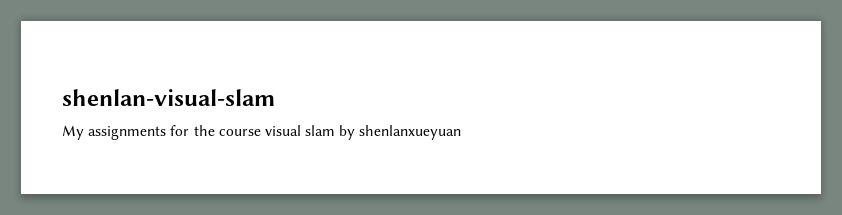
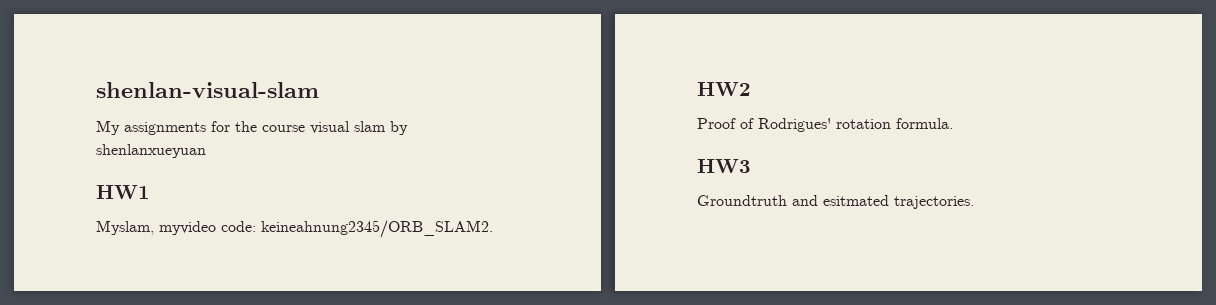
+ HW1
+ Myslam, myvideo code: keineahnung2345/ORB_SLAM2.
+ HW2
+ Proof of Rodrigues' rotation formula.
+ HW3
+ Groundtruth and esitmated trajectories.

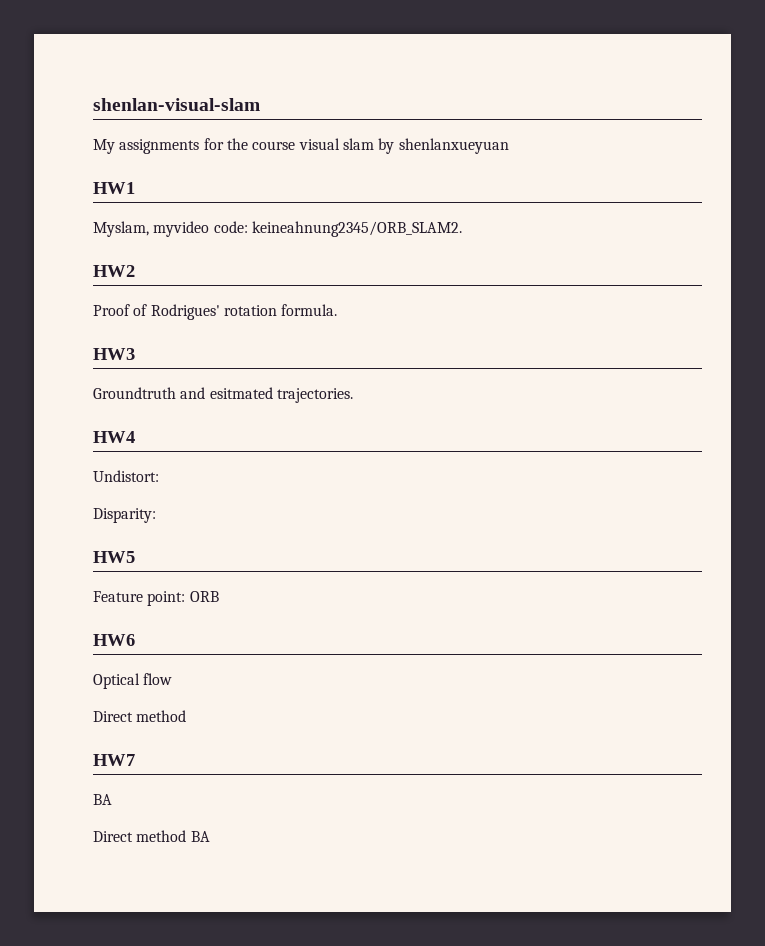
+ HW4
+ Undistort:
+ Disparity:
+ HW5
+ Feature point: ORB
+ HW6
+ Optical flow
+ Direct method
+ HW7
+ BA
+ Direct method BA

